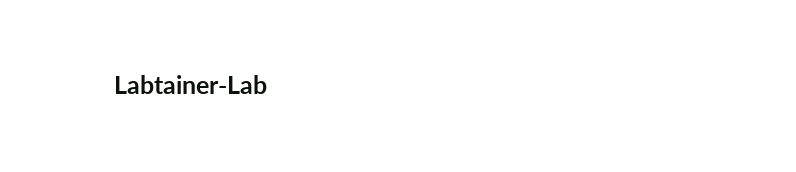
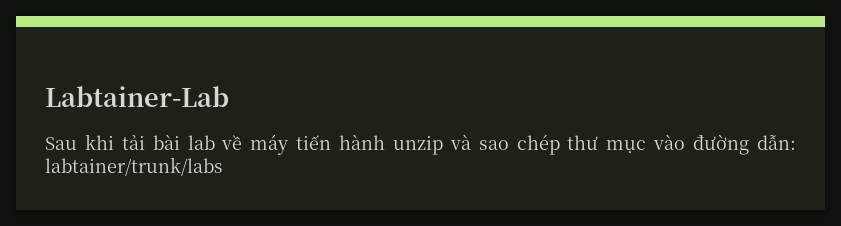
+ Sau khi tải bài lab về máy tiến hành unzip và sao chép thư mục vào đường dẫn: labtainer/trunk/labs

